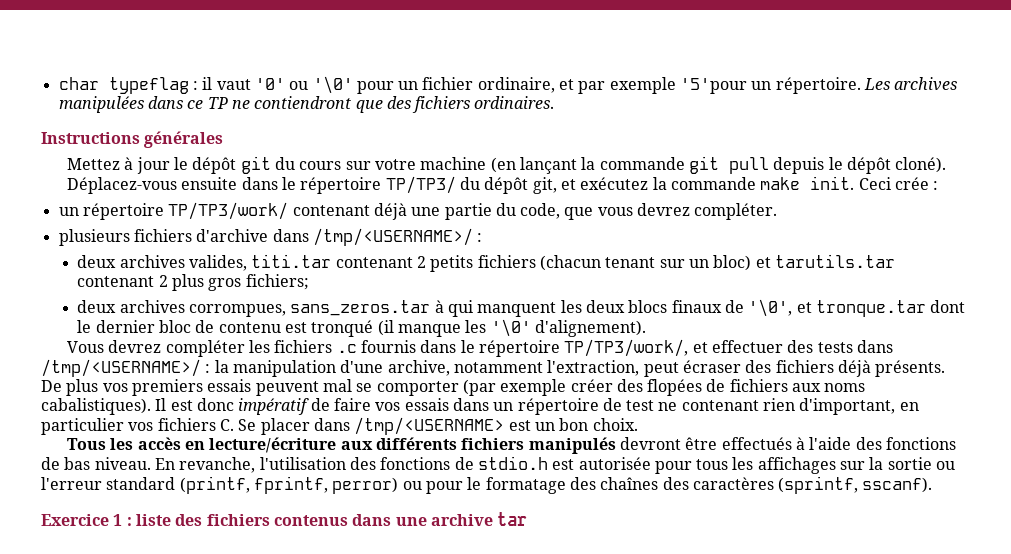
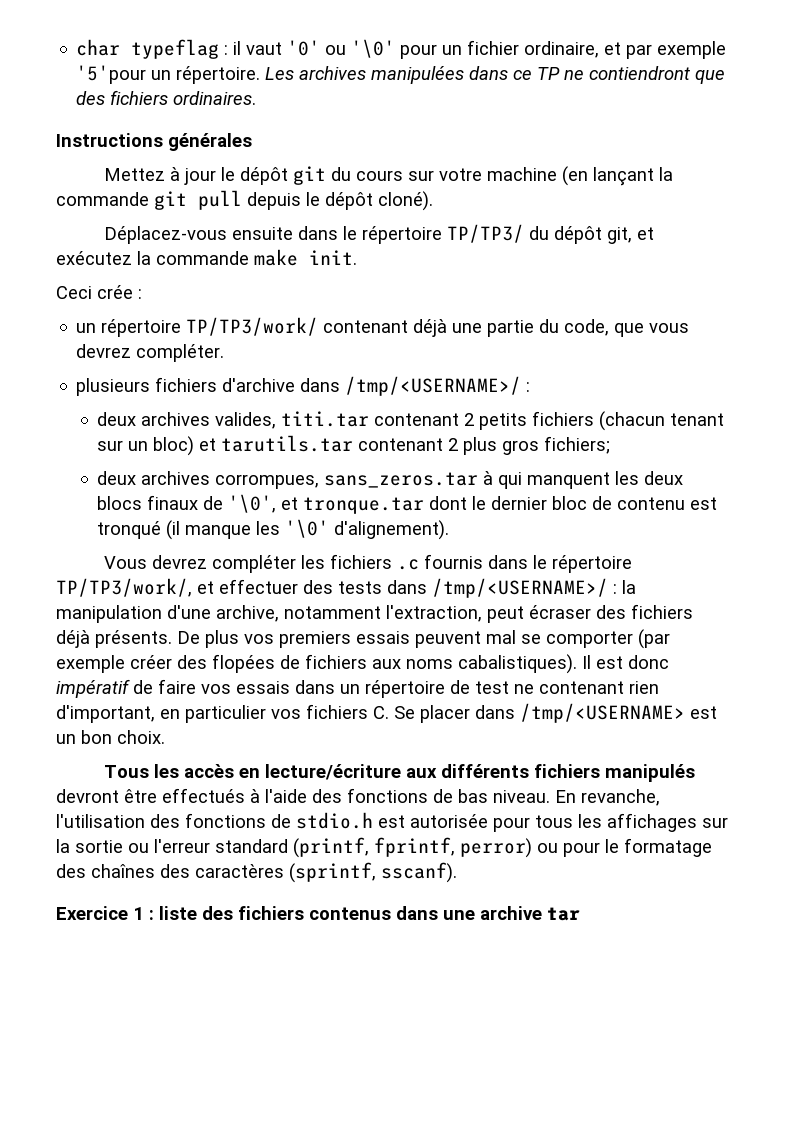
- Déplacez-vous ensuite dans le répertoire TP/TP3/ du dépôt git, et exécutez la commande make init. Ceci crée :
+ Déplacez-vous ensuite dans le répertoire TP/TP3/ du dépôt git, et exécutez la commande make init.
+ Ceci crée :

